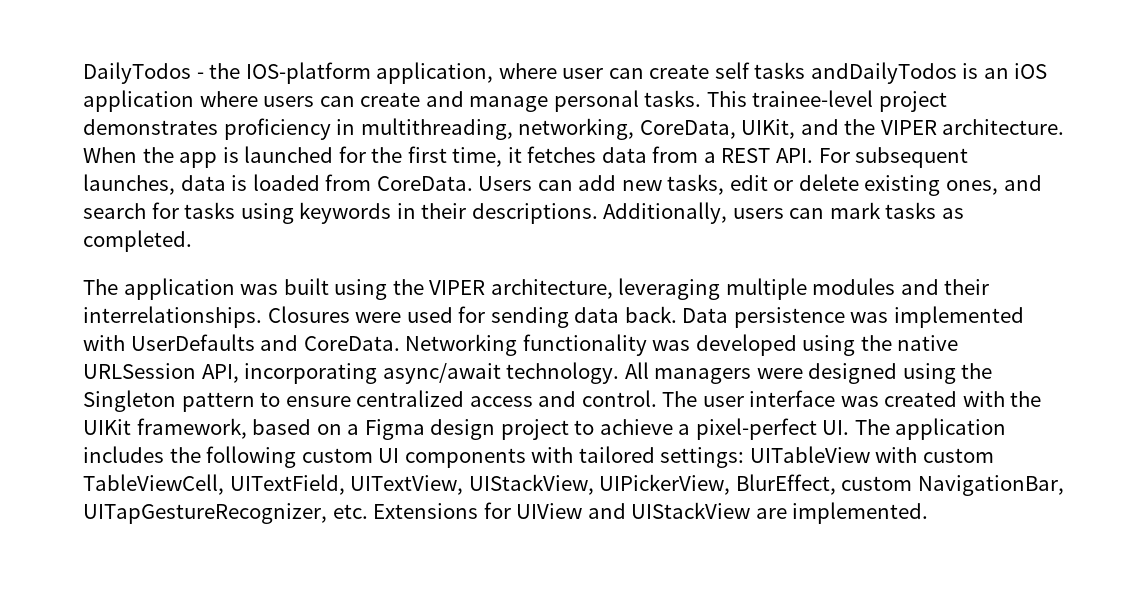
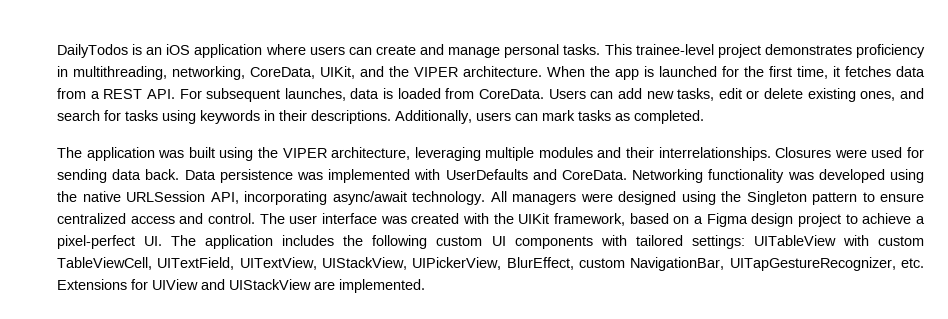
- DailyTodos - the IOS-platform application, where user can create self tasks andDailyTodos is an iOS application where users can create and manage personal tasks.
+ DailyTodos is an iOS application where users can create and manage personal tasks.

